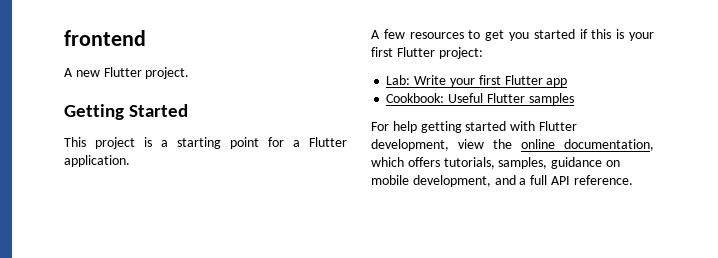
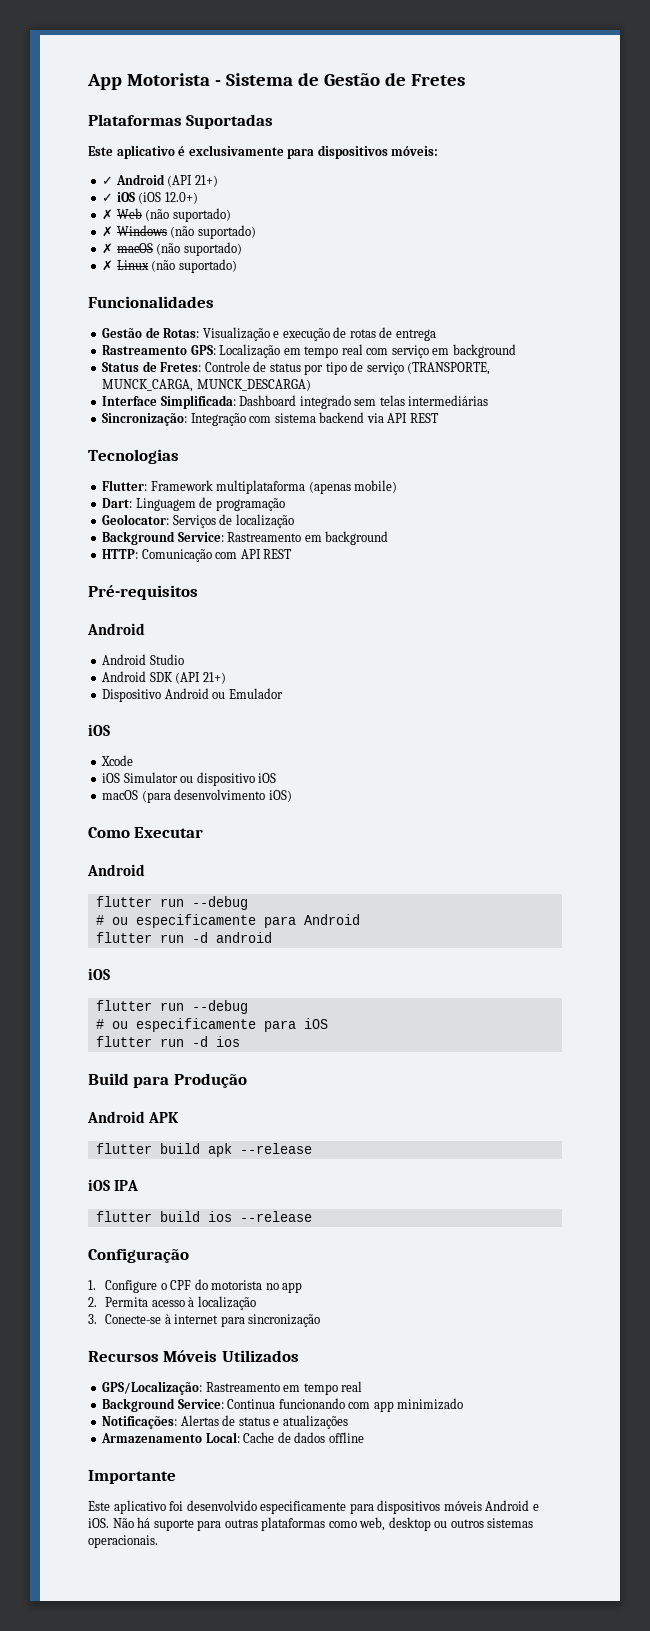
- frontend
- A new Flutter project.
- Getting Started
- This project is a starting point for a Flutter application.
- A few resources to get you started if this is your first Flutter project:
- Lab: Write your first Flutter app
- Cookbook: Useful Flutter samples
- For help getting started with Flutter development, view the online documentation, which offers tutorials, samples, guidance on mobile development, and a full API reference.
+ App Motorista - Sistema de Gestão de Fretes
+ Plataformas Suportadas
+ Este aplicativo é exclusivamente para dispositivos móveis:
+ ✓ Android (API 21+)
+ ✓ iOS (iOS 12.0+)
+ ✗ Web (não suportado)
+ ✗ Windows (não suportado)
+ ✗ macOS (não suportado)
+ ✗ Linux (não suportado)
+ Funcionalidades
+ Gestão de Rotas: Visualização e execução de rotas de entrega
+ Rastreamento GPS: Localização em tempo real com serviço em background
+ Status de Fretes: Controle de status por tipo de serviço (TRANSPORTE, MUNCK_CARGA, MUNCK_DESCARGA)
+ Interface Simplificada: Dashboard integrado sem telas intermediárias
+ Sincronização: Integração com sistema backend via API REST
+ Tecnologias
+ Flutter: Framework multiplataforma (apenas mobile)
+ Dart: Linguagem de programação
+ Geolocator: Serviços de localização
+ Background Service: Rastreamento em background
+ HTTP: Comunicação com API REST
+ Pré-requisitos
+ Android
+ Android Studio
+ Android SDK (API 21+)
+ Dispositivo Android ou Emulador
+ iOS
+ Xcode
+ iOS Simulator ou dispositivo iOS
+ macOS (para desenvolvimento iOS)
+ Como Executar
+ Android
+ flutter run --debug
+ # ou especificamente para Android
+ flutter run -d android
+ iOS
+ flutter run --debug
+ # ou especificamente para iOS
+ flutter run -d ios
+ Build para Produção
+ Android APK
+ flutter build apk --release
+ iOS IPA
+ flutter build ios --release
+ Configuração
+ 1. Configure o CPF do motorista no app
+ 2. Permita acesso à localização
+ 3. Conecte-se à internet para sincronização
+ Recursos Móveis Utilizados
+ GPS/Localização: Rastreamento em tempo real
+ Background Service: Continua funcionando com app minimizado
+ Notificações: Alertas de status e atualizações
+ Armazenamento Local: Cache de dados offline
+ Importante
+ Este aplicativo foi desenvolvido especificamente para dispositivos móveis Android e iOS. Não há suporte para outras plataformas como web, desktop ou outros sistemas operacionais.

